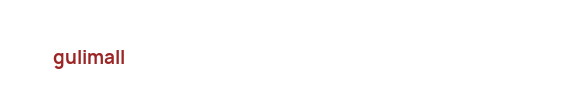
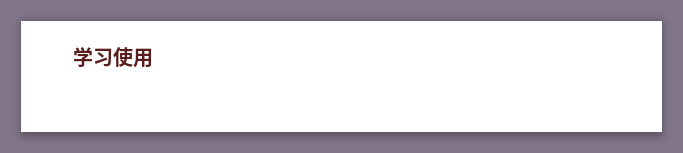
- gulimall
+ 学习使用

